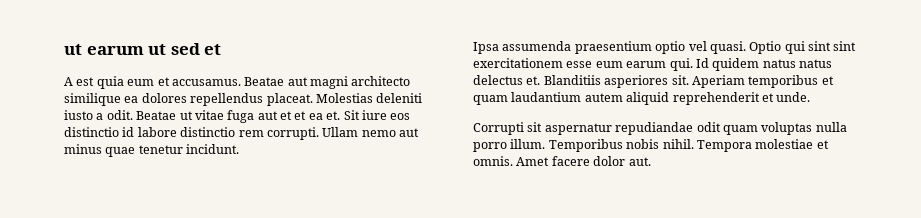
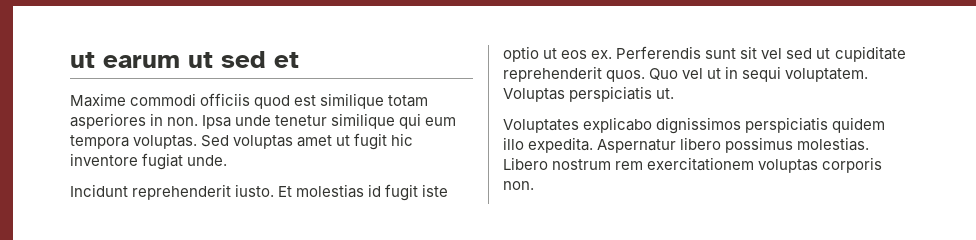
- A est quia eum et accusamus. Beatae aut magni architecto similique ea dolores repellendus placeat. Molestias deleniti iusto a odit. Beatae ut vitae fuga aut et et ea et. Sit iure eos distinctio id labore distinctio rem corrupti. Ullam nemo aut minus quae tenetur incidunt.
- Ipsa assumenda praesentium optio vel quasi. Optio qui sint sint exercitationem esse eum earum qui. Id quidem natus natus delectus et. Blanditiis asperiores sit. Aperiam temporibus et quam laudantium autem aliquid reprehenderit et unde.
- Corrupti sit aspernatur repudiandae odit quam voluptas nulla porro illum. Temporibus nobis nihil. Tempora molestiae et omnis. Amet facere dolor aut.
+ Maxime commodi officiis quod est similique totam asperiores in non. Ipsa unde tenetur similique qui eum tempora voluptas. Sed voluptas amet ut fugit hic inventore fugiat unde.
+ Incidunt reprehenderit iusto. Et molestias id fugit iste optio ut eos ex. Perferendis sunt sit vel sed ut cupiditate reprehenderit quos. Quo vel ut in sequi voluptatem. Voluptas perspiciatis ut.
+ Voluptates explicabo dignissimos perspiciatis quidem illo expedita. Aspernatur libero possimus molestias. Libero nostrum rem exercitationem voluptas corporis non.

